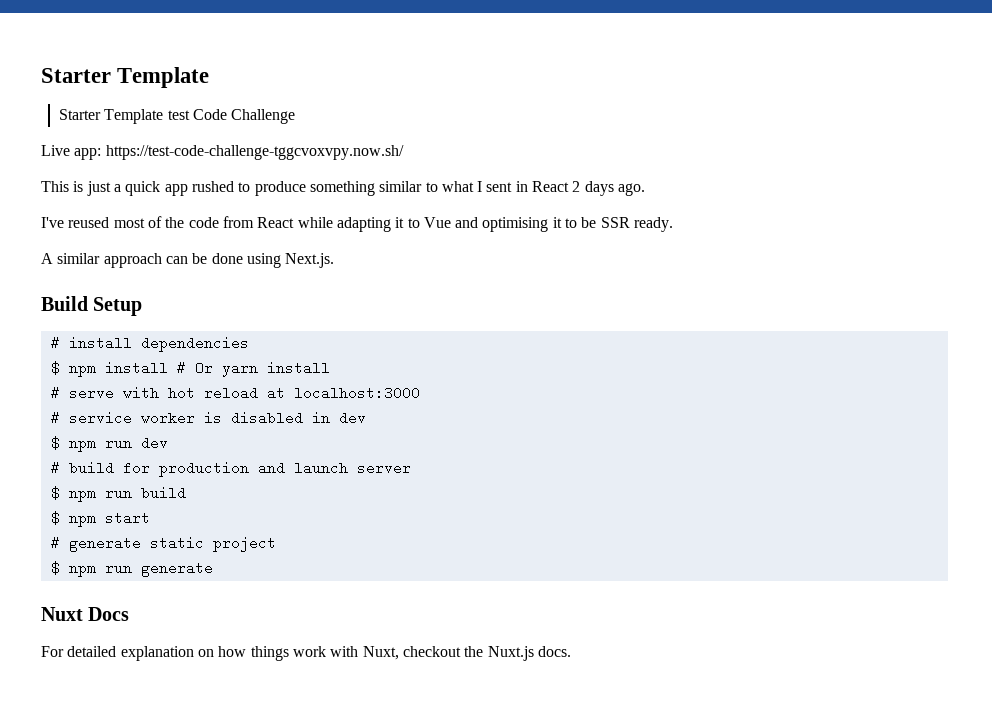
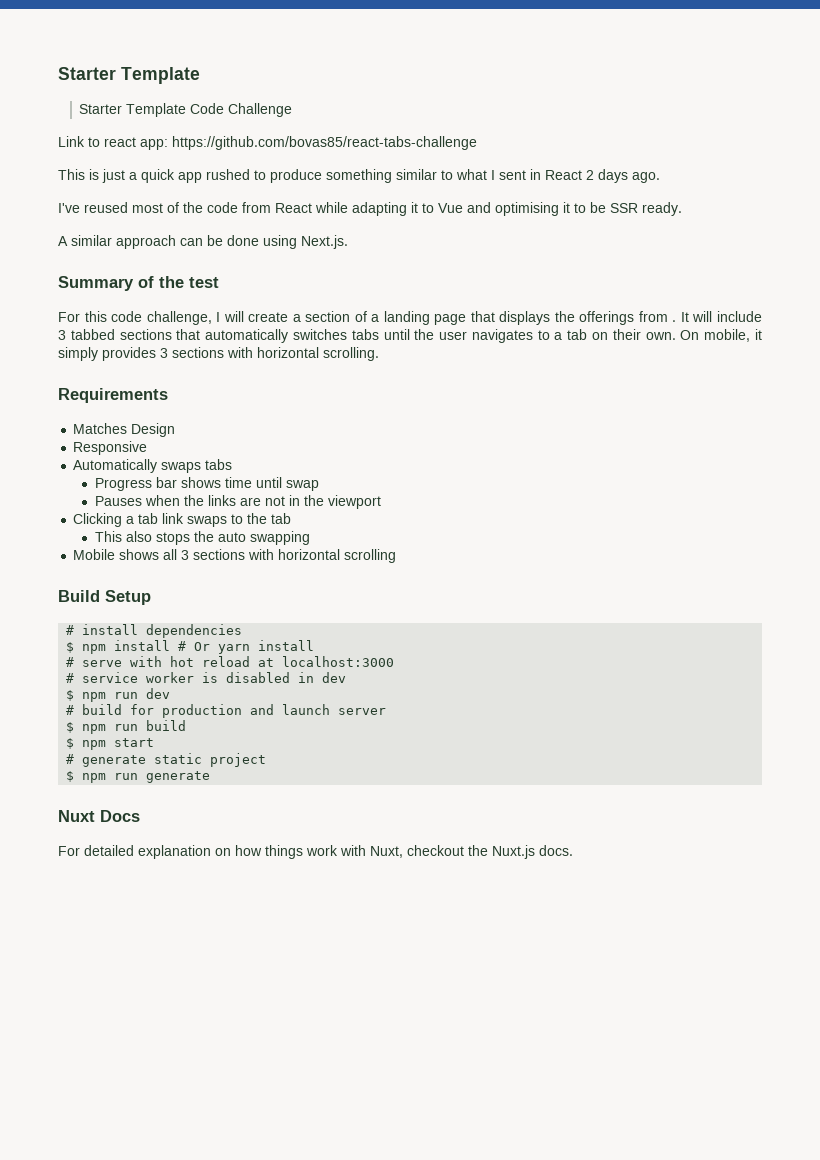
- Starter Template test Code Challenge
+ Starter Template Code Challenge
- Live app: https://test-code-challenge-tggcvoxvpy.now.sh/
+ Link to react app: https://github.com/bovas85/react-tabs-challenge
+ Summary of the test
+ For this code challenge, I will create a section of a landing page that displays the offerings from . It will include 3 tabbed sections that automatically switches tabs until the user navigates to a tab on their own. On mobile, it simply provides 3 sections with horizontal scrolling.
+ Requirements
+ Matches Design
+ Responsive
+ Automatically swaps tabs
+ Progress bar shows time until swap
+ Pauses when the links are not in the viewport
+ Clicking a tab link swaps to the tab
+ This also stops the auto swapping
+ Mobile shows all 3 sections with horizontal scrolling

